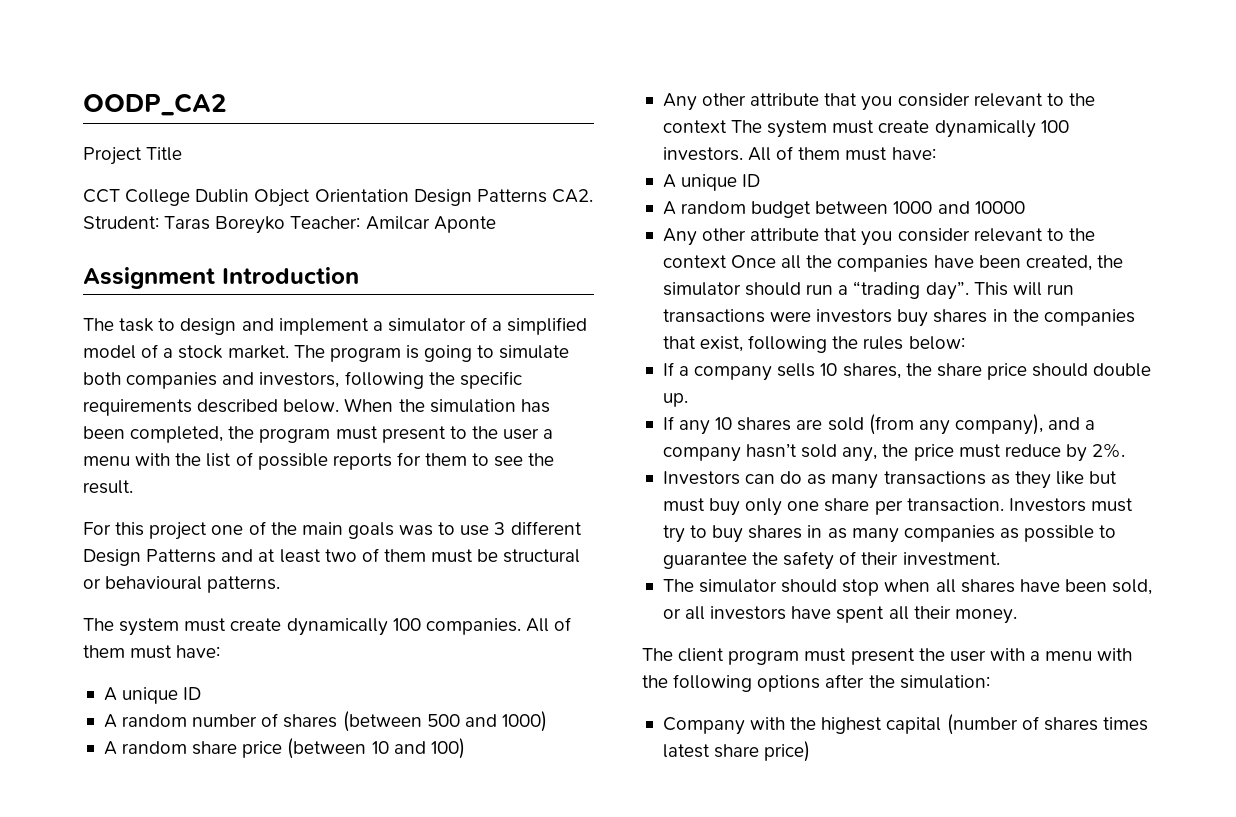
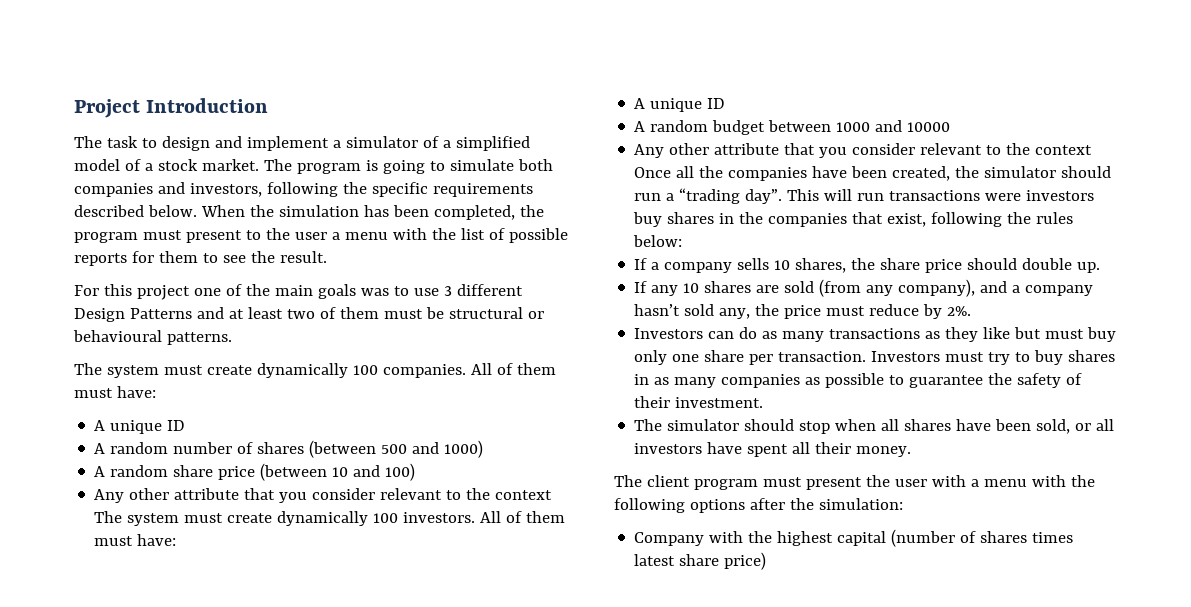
- OODP_CA2
- Project Title
- CCT College Dublin Object Orientation Design Patterns CA2. Strudent: Taras Boreyko Teacher: Amilcar Aponte
- Assignment Introduction
+ Project Introduction

